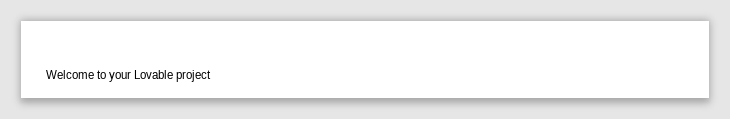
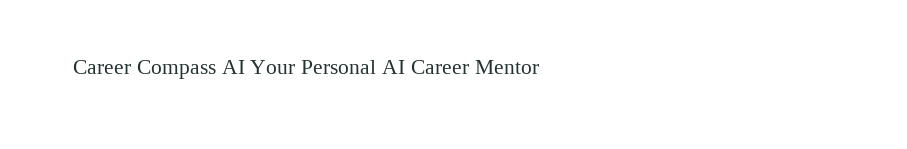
- Welcome to your Lovable project
+ Career Compass AI Your Personal AI Career Mentor

